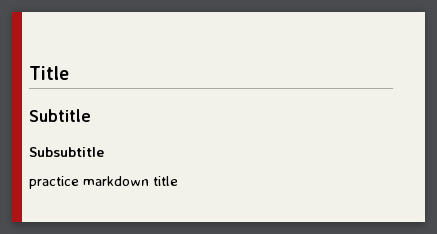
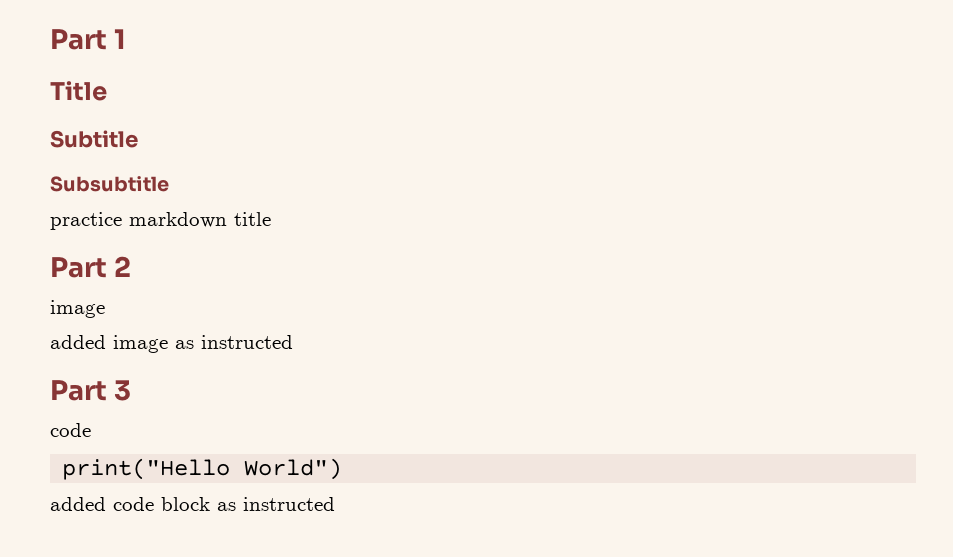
+ Part 1
+ Part 2
+ image
+ added image as instructed
+ Part 3
+ code
+ print("Hello World")
+ added code block as instructed

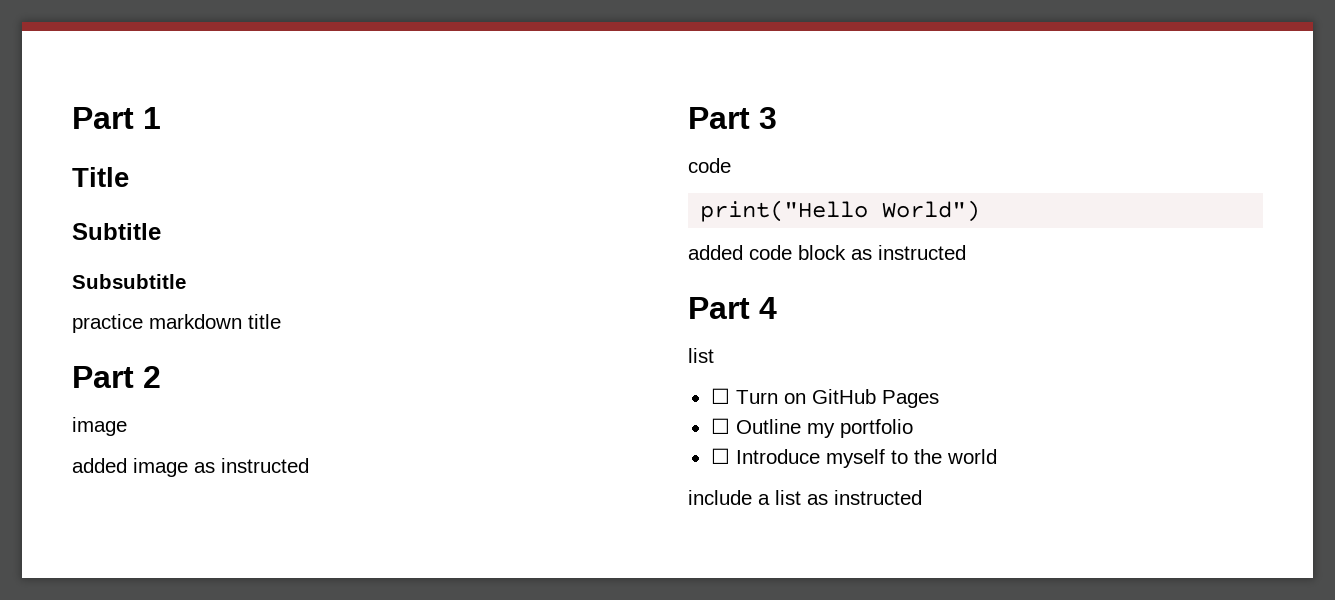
+ Part 4
+ list
+ ☐ Turn on GitHub Pages
+ ☐ Outline my portfolio
+ ☐ Introduce myself to the world
+ include a list as instructed

